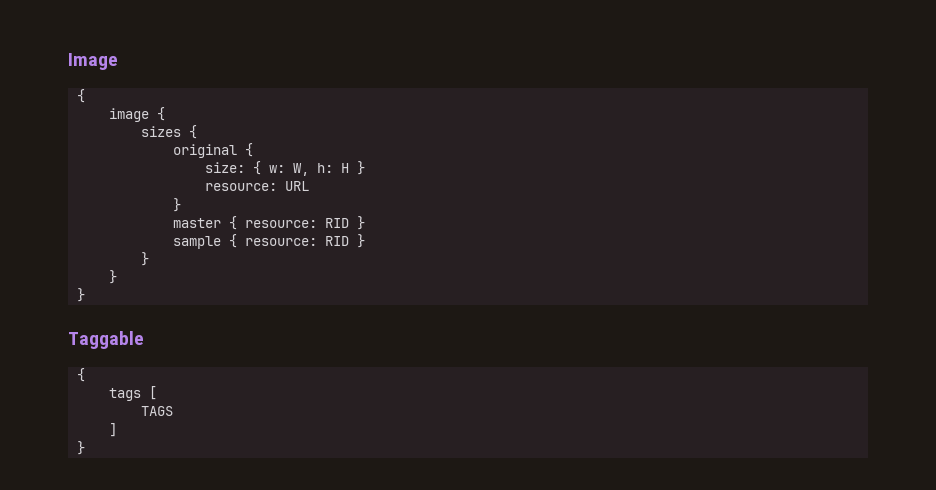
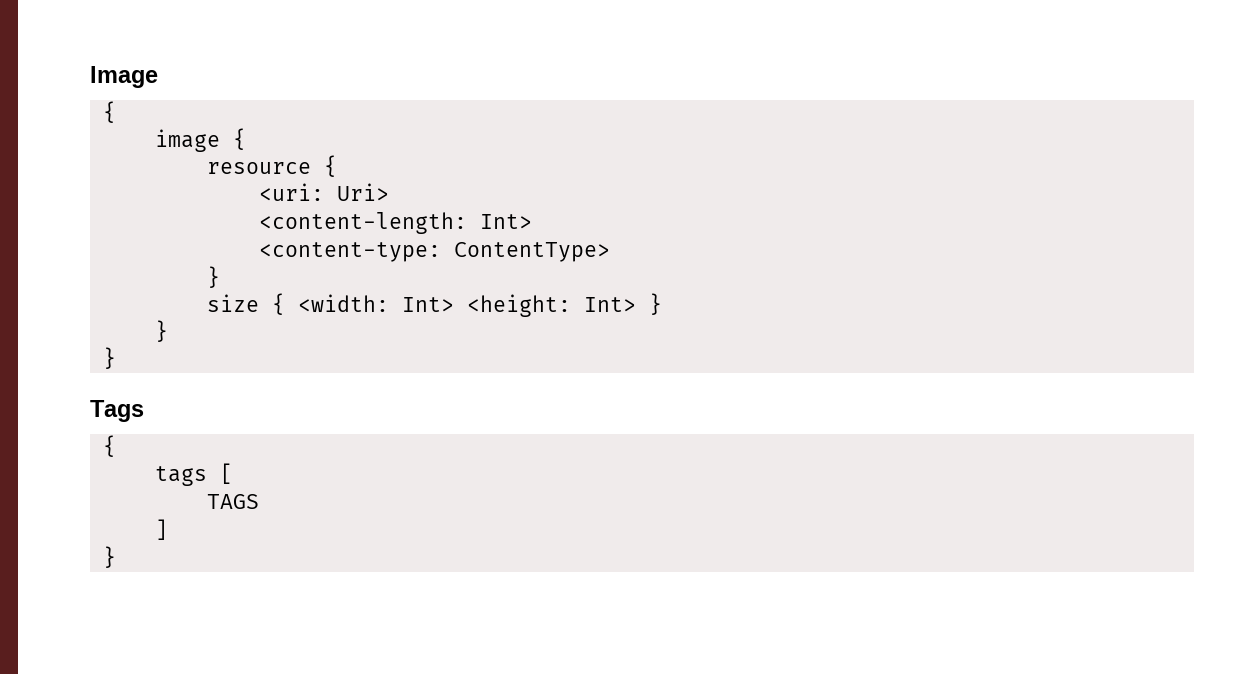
- sizes {
- original {
- size: { w: W, h: H }
- resource: URL
+ resource {
+ <uri: Uri>
+ <content-length: Int>
+ <content-type: ContentType>
  }
- master { resource: RID }
- sample { resource: RID }
+ size { <width: Int> <height: Int> }
  }
  }
- }
- Taggable
+ Tags

